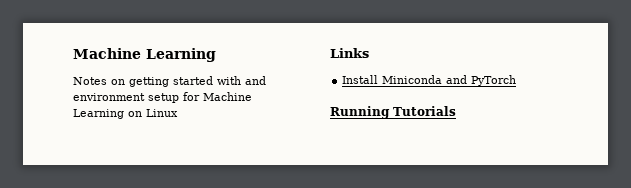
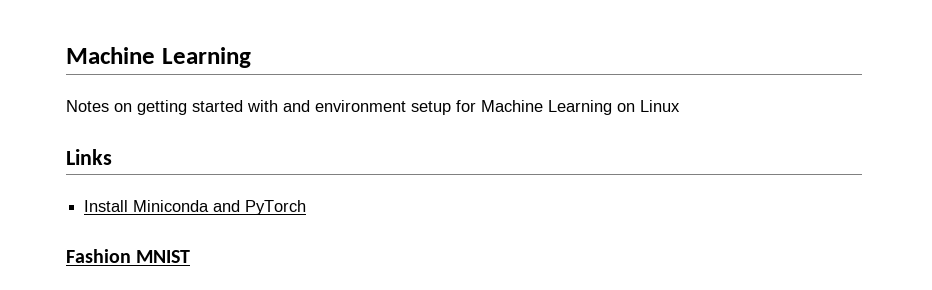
- Running Tutorials
+ Fashion MNIST

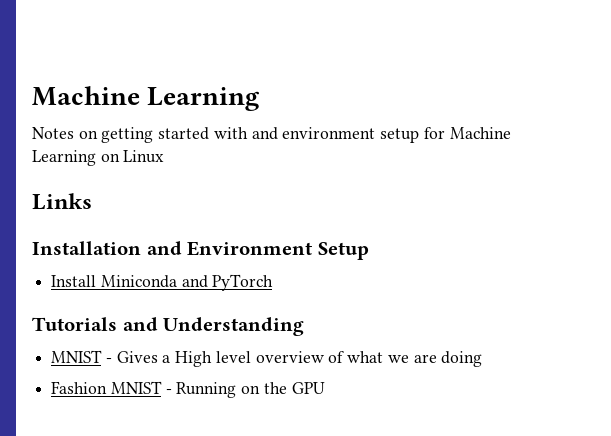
+ Installation and Environment Setup
- Fashion MNIST
+ Tutorials and Understanding
+ MNIST - Gives a High level overview of what we are doing
+ Fashion MNIST - Running on the GPU

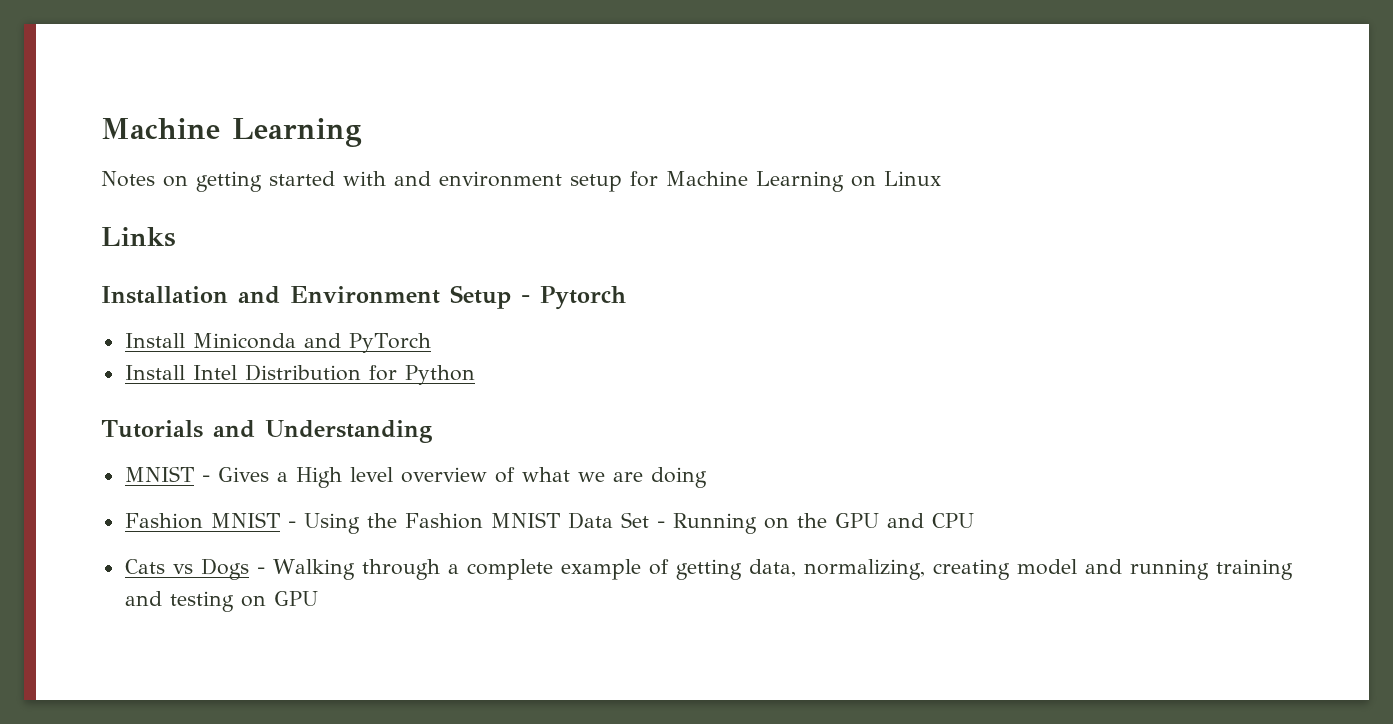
- Installation and Environment Setup
+ Installation and Environment Setup - Pytorch
+ Install Intel Distribution for Python
- Fashion MNIST - Running on the GPU
+ Fashion MNIST - Using the Fashion MNIST Data Set - Running on the GPU and CPU
+ Cats vs Dogs - Walking through a complete example of getting data, normalizing, creating model and running training and testing on GPU

